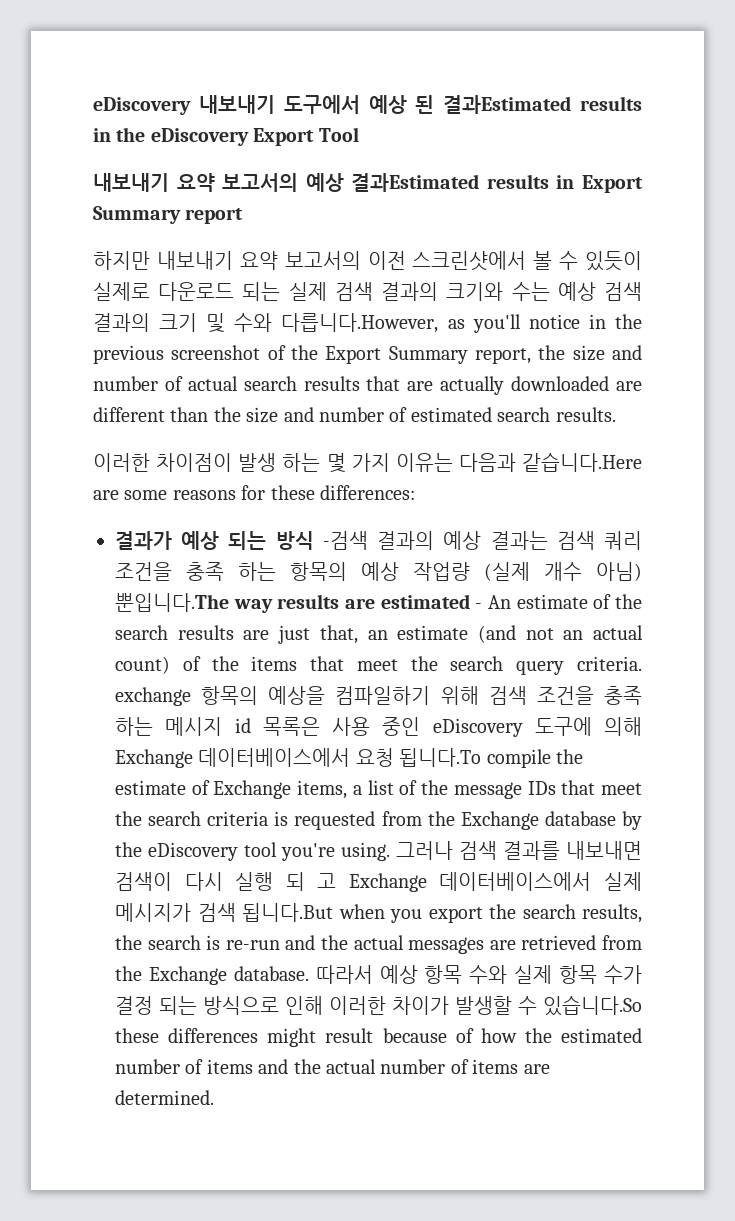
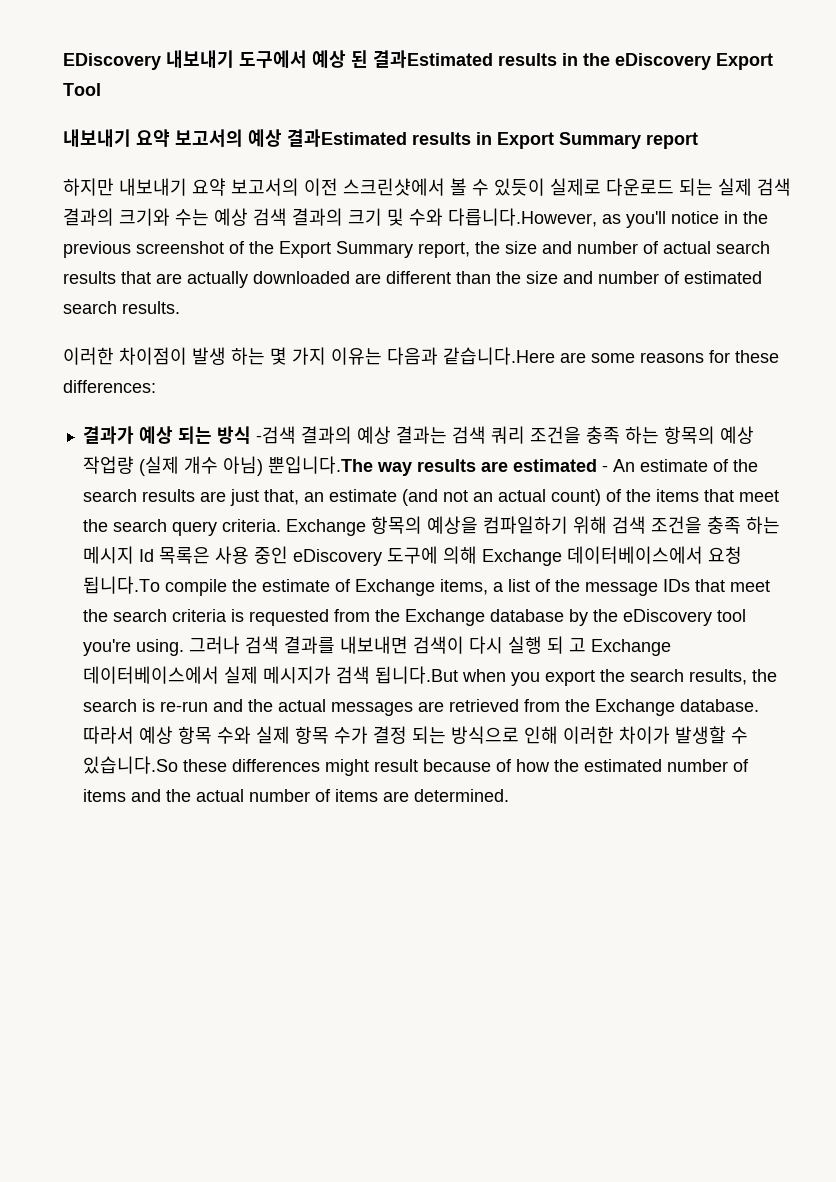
- eDiscovery 내보내기 도구에서 예상 된 결과Estimated results in the eDiscovery Export Tool
+ EDiscovery 내보내기 도구에서 예상 된 결과Estimated results in the eDiscovery Export Tool
- 결과가 예상 되는 방식 -검색 결과의 예상 결과는 검색 쿼리 조건을 충족 하는 항목의 예상 작업량 (실제 개수 아님) 뿐입니다.The way results are estimated - An estimate of the search results are just that, an estimate (and not an actual count) of the items that meet the search query criteria. exchange 항목의 예상을 컴파일하기 위해 검색 조건을 충족 하는 메시지 id 목록은 사용 중인 eDiscovery 도구에 의해 Exchange 데이터베이스에서 요청 됩니다.To compile the estimate of Exchange items, a list of the message IDs that meet the search criteria is requested from the Exchange database by the eDiscovery tool you're using.
+ 결과가 예상 되는 방식 -검색 결과의 예상 결과는 검색 쿼리 조건을 충족 하는 항목의 예상 작업량 (실제 개수 아님) 뿐입니다.The way results are estimated - An estimate of the search results are just that, an estimate (and not an actual count) of the items that meet the search query criteria. Exchange 항목의 예상을 컴파일하기 위해 검색 조건을 충족 하는 메시지 Id 목록은 사용 중인 eDiscovery 도구에 의해 Exchange 데이터베이스에서 요청 됩니다.To compile the estimate of Exchange items, a list of the message IDs that meet the search criteria is requested from the Exchange database by the eDiscovery tool you're using.

